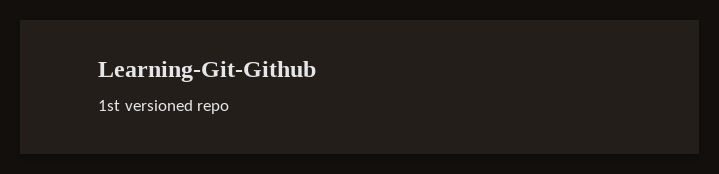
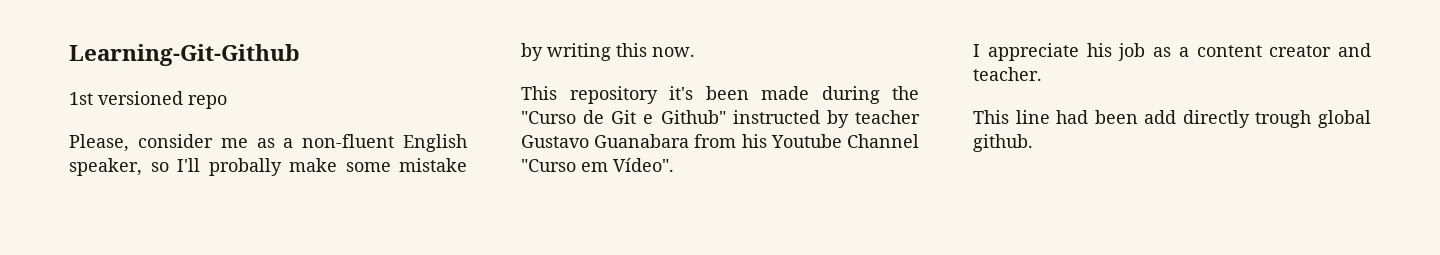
+ Please, consider me as a non-fluent English speaker, so I'll probally make some mistake by writing this now.
+ This repository it's been made during the "Curso de Git e Github" instructed by teacher Gustavo Guanabara from his Youtube Channel "Curso em Vídeo".
+ I appreciate his job as a content creator and teacher.
+ This line had been add directly trough global github.

